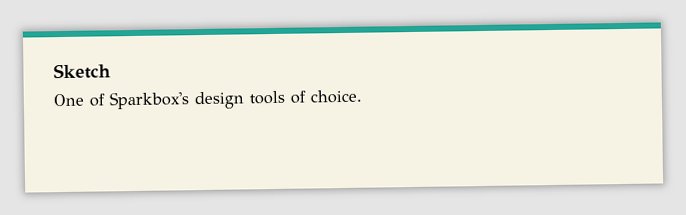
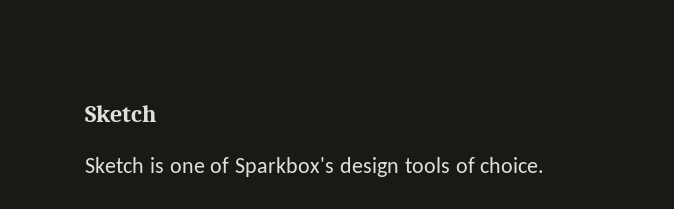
- One of Sparkbox's design tools of choice.
+ Sketch is one of Sparkbox's design tools of choice.

